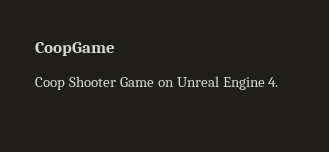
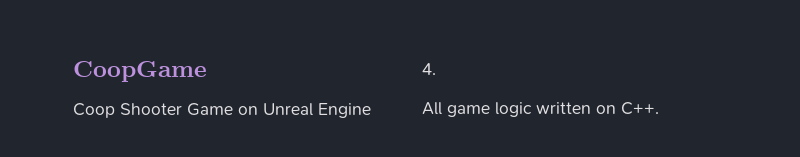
+ All game logic written on C++.

